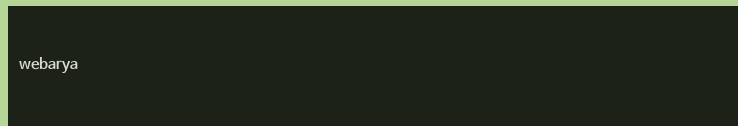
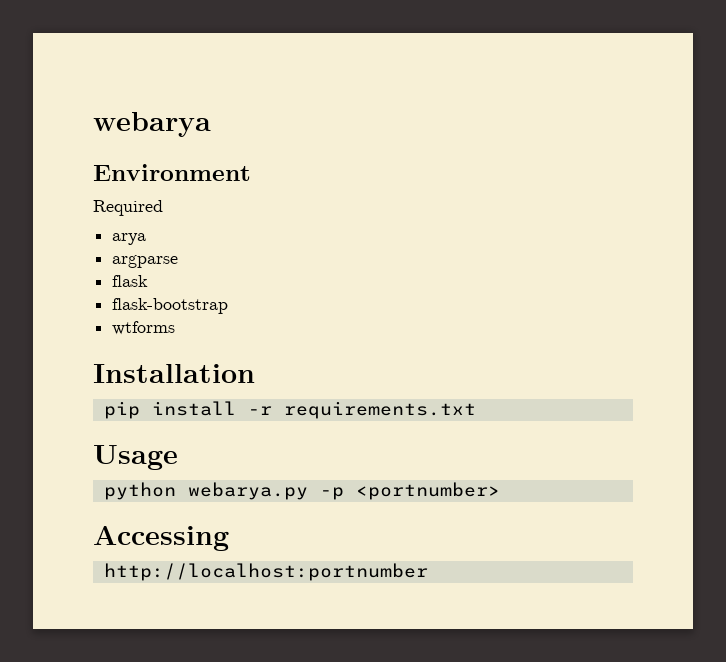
+ Environment
+ Required
+ arya
+ argparse
+ flask
+ flask-bootstrap
+ wtforms
+ Installation
+ pip install -r requirements.txt
+ Usage
+ python webarya.py -p <portnumber>
+ Accessing
+ http://localhost:portnumber

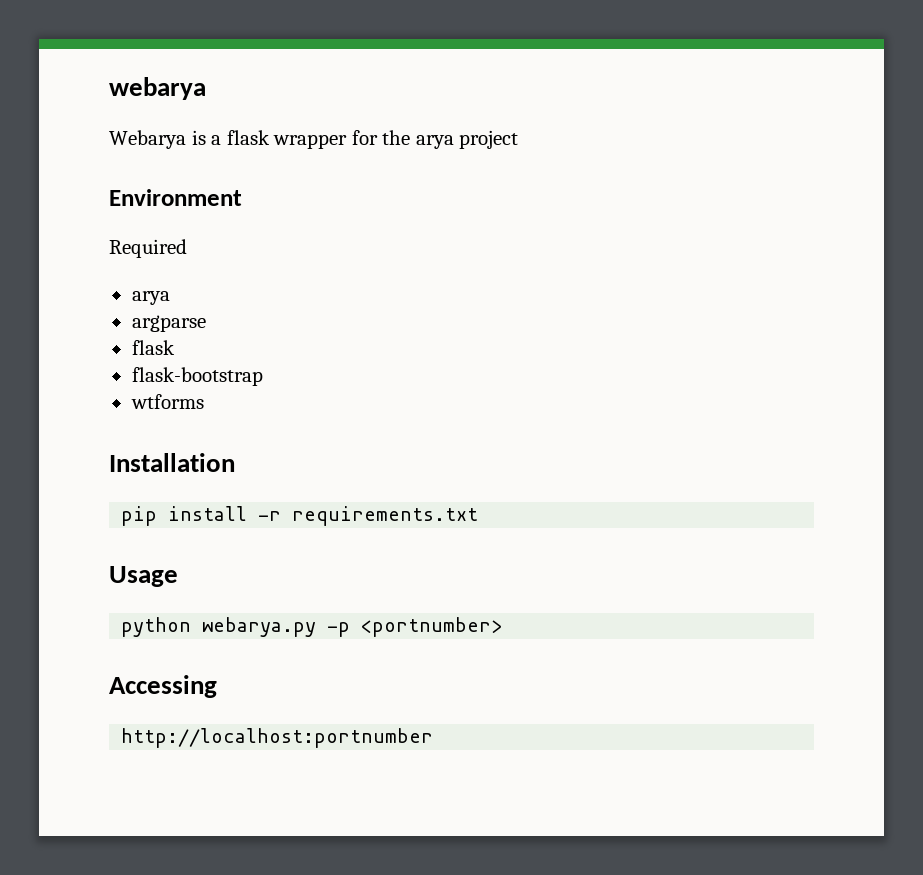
+ Webarya is a flask wrapper for the arya project

